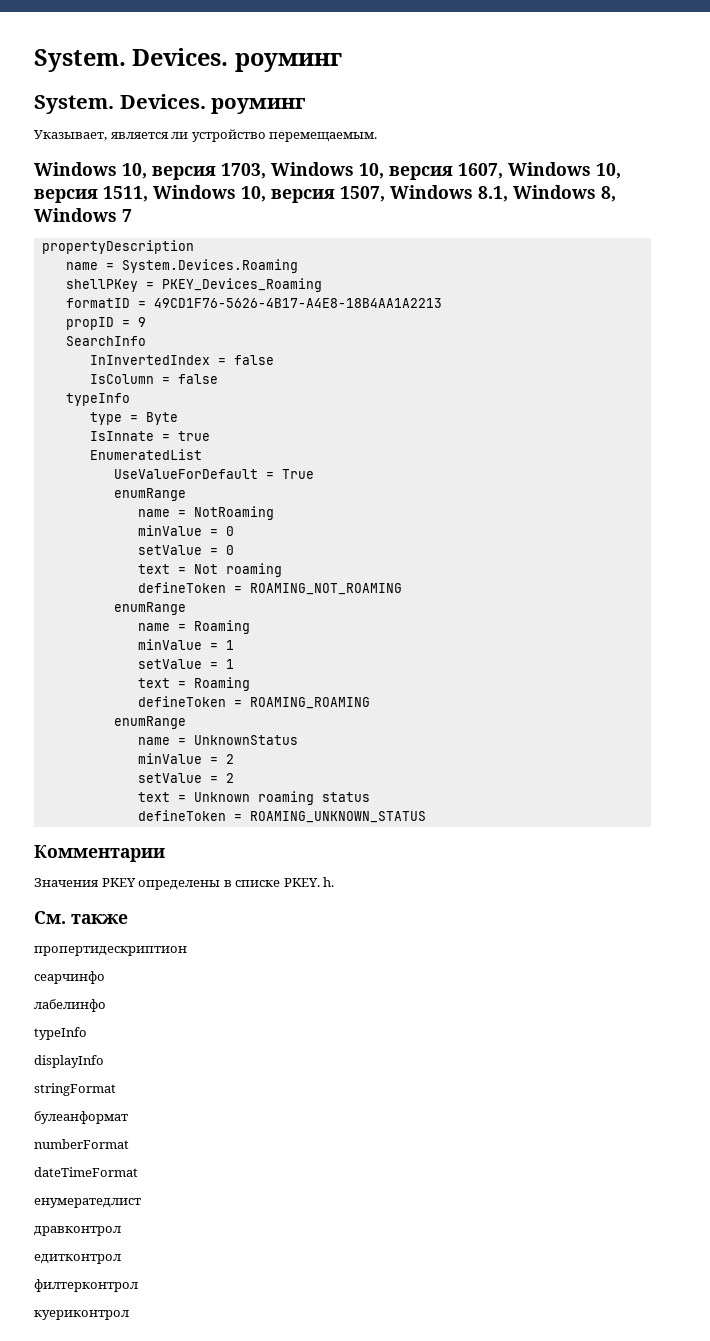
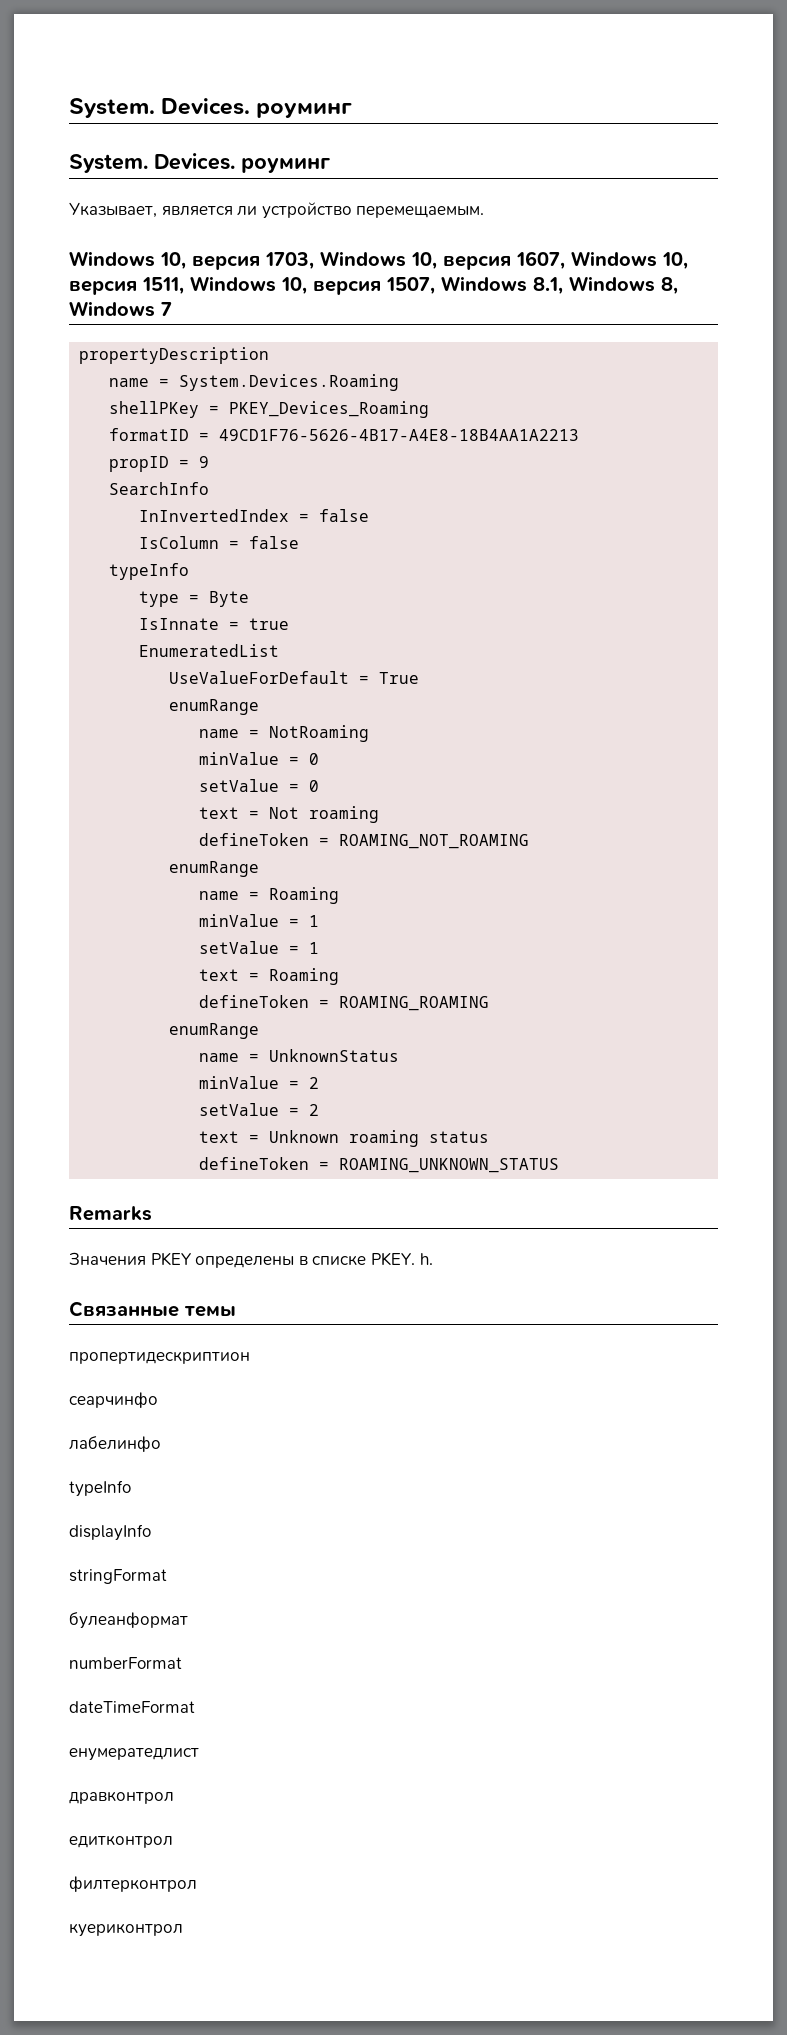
- Комментарии
+ Remarks
- См. также
+ Связанные темы

